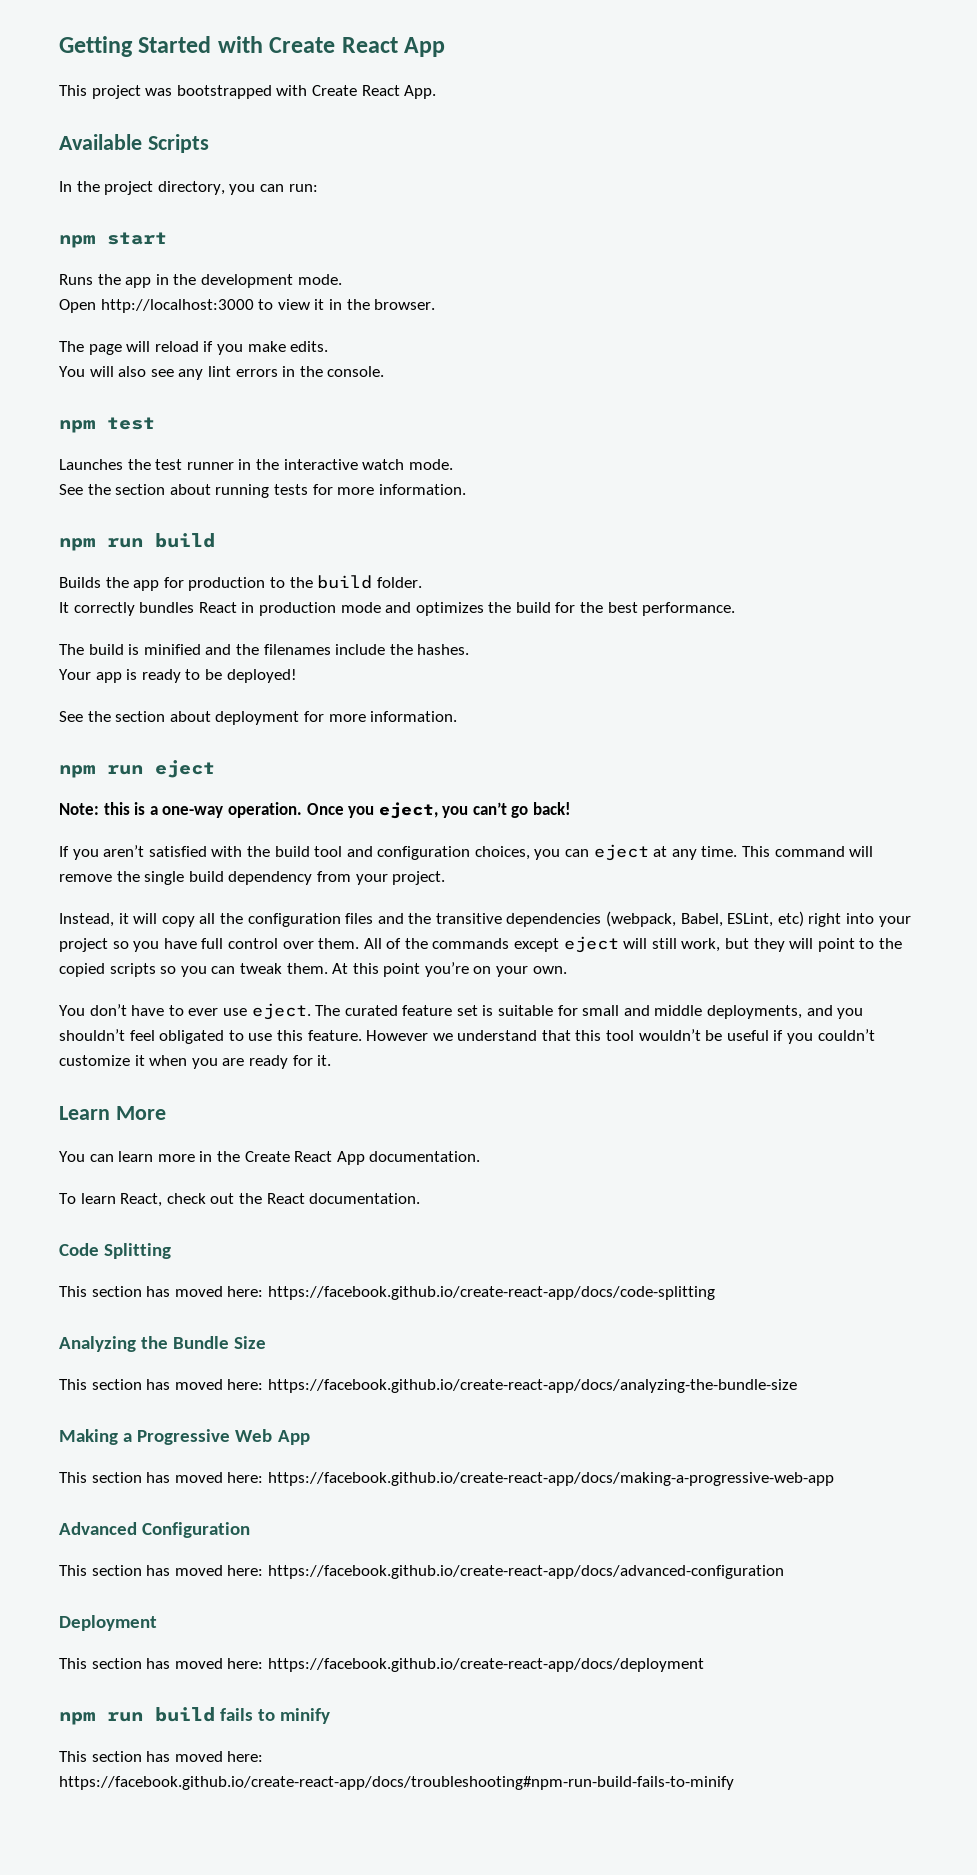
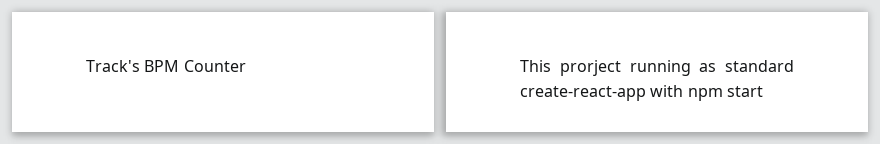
- Getting Started with Create React App
- This project was bootstrapped with Create React App.
- Available Scripts
- In the project directory, you can run:
- npm start
- Runs the app in the development mode.
- Open http://localhost:3000 to view it in the browser.
- The page will reload if you make edits.
- You will also see any lint errors in the console.
- npm test
- Launches the test runner in the interactive watch mode.
- See the section about running tests for more information.
- npm run build
- Builds the app for production to the build folder.
- It correctly bundles React in production mode and optimizes the build for the best performance.
- The build is minified and the filenames include the hashes.
- Your app is ready to be deployed!
- See the section about deployment for more information.
- npm run eject
- Note: this is a one-way operation. Once you eject, you can’t go back!
- If you aren’t satisfied with the build tool and configuration choices, you can eject at any time. This command will remove the single build dependency from your project.
- Instead, it will copy all the configuration files and the transitive dependencies (webpack, Babel, ESLint, etc) right into your project so you have full control over them. All of the commands except eject will still work, but they will point to the copied scripts so you can tweak them. At this point you’re on your own.
- You don’t have to ever use eject. The curated feature set is suitable for small and middle deployments, and you shouldn’t feel obligated to use this feature. However we understand that this tool wouldn’t be useful if you couldn’t customize it when you are ready for it.
- Learn More
- You can learn more in the Create React App documentation.
- To learn React, check out the React documentation.
- Code Splitting
- This section has moved here: https://facebook.github.io/create-react-app/docs/code-splitting
- Analyzing the Bundle Size
- This section has moved here: https://facebook.github.io/create-react-app/docs/analyzing-the-bundle-size
- Making a Progressive Web App
- This section has moved here: https://facebook.github.io/create-react-app/docs/making-a-progressive-web-app
- Advanced Configuration
- This section has moved here: https://facebook.github.io/create-react-app/docs/advanced-configuration
- Deployment
- This section has moved here: https://facebook.github.io/create-react-app/docs/deployment
- npm run build fails to minify
- This section has moved here: https://facebook.github.io/create-react-app/docs/troubleshooting#npm-run-build-fails-to-minify
+ Track's BPM Counter
+ This prorject running as standard create-react-app with npm start

